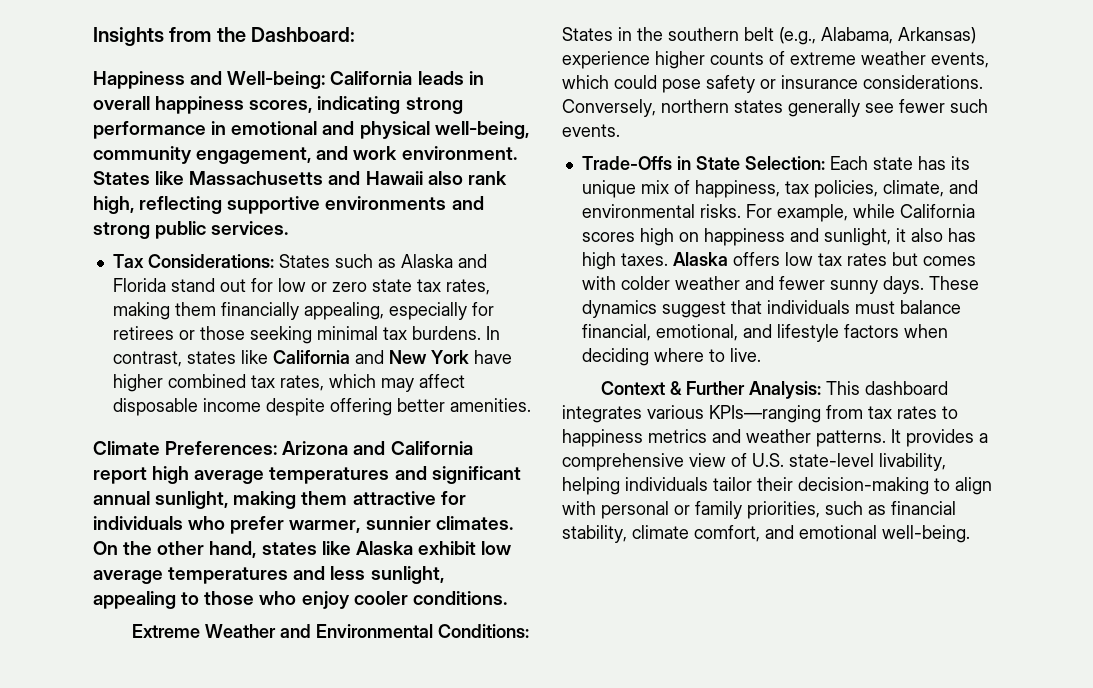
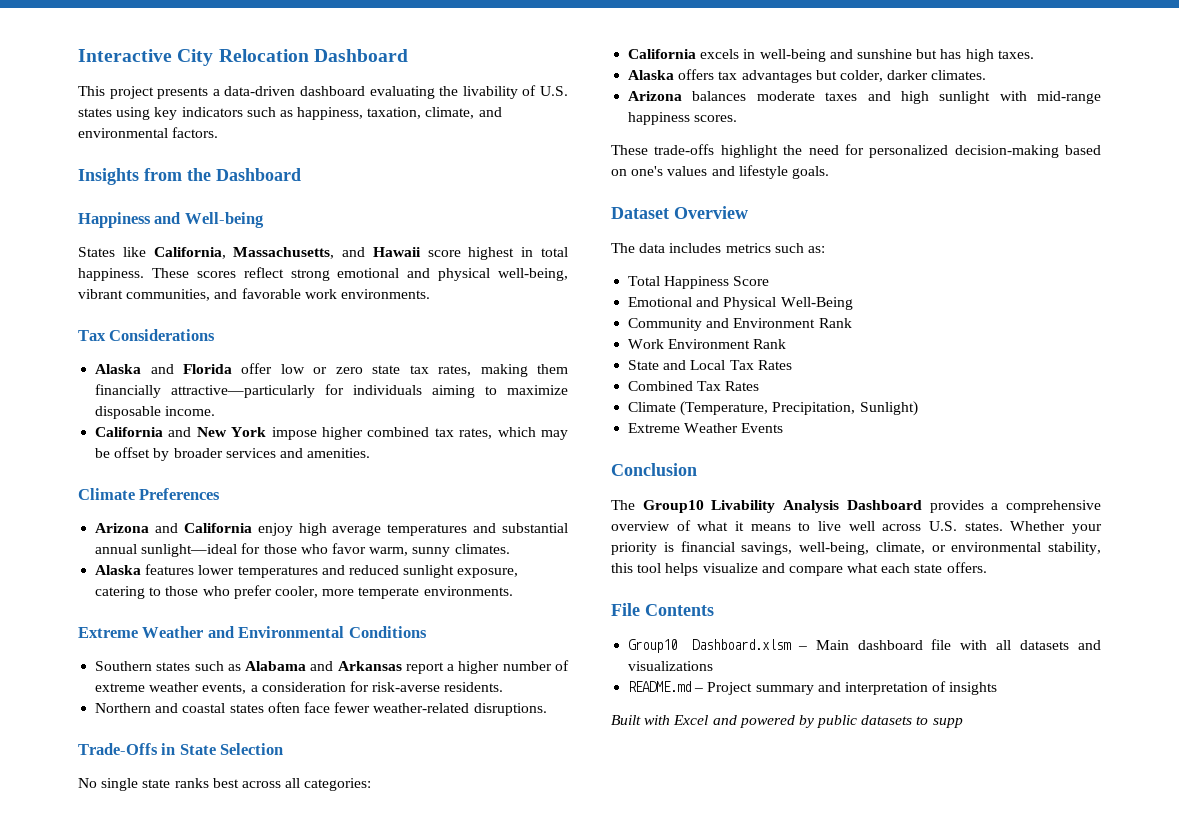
+ Interactive City Relocation Dashboard
+ This project presents a data-driven dashboard evaluating the livability of U.S. states using key indicators such as happiness, taxation, climate, and environmental factors.
- Insights from the Dashboard:
+ Insights from the Dashboard
- Happiness and Well-being: California leads in overall happiness scores, indicating strong performance in emotional and physical well-being, community engagement, and work environment. States like Massachusetts and Hawaii also rank high, reflecting supportive environments and strong public services.
- Tax Considerations: States such as Alaska and Florida stand out for low or zero state tax rates, making them financially appealing, especially for retirees or those seeking minimal tax burdens. In contrast, states like California and New York have higher combined tax rates, which may affect disposable income despite offering better amenities.
+ Happiness and Well-being
+ States like California, Massachusetts, and Hawaii score highest in total happiness. These scores reflect strong emotional and physical well-being, vibrant communities, and favorable work environments.
+ Tax Considerations
+ Alaska and Florida offer low or zero state tax rates, making them financially attractive—particularly for individuals aiming to maximize disposable income.
+ California and New York impose higher combined tax rates, which may be offset by broader services and amenities.
- Climate Preferences: Arizona and California report high average temperatures and significant annual sunlight, making them attractive for individuals who prefer warmer, sunnier climates. On the other hand, states like Alaska exhibit low average temperatures and less sunlight, appealing to those who enjoy cooler conditions.
- Extreme Weather and Environmental Conditions: States in the southern belt (e.g., Alabama, Arkansas) experience higher counts of extreme weather events, which could pose safety or insurance considerations. Conversely, northern states generally see fewer such events.
- Trade-Offs in State Selection: Each state has its unique mix of happiness, tax policies, climate, and environmental risks. For example, while California scores high on happiness and sunlight, it also has high taxes. Alaska offers low tax rates but comes with colder weather and fewer sunny days. These dynamics suggest that individuals must balance financial, emotional, and lifestyle factors when deciding where to live.
- Context & Further Analysis: This dashboard integrates various KPIs—ranging from tax rates to happiness metrics and weather patterns. It provides a comprehensive view of U.S. state-level livability, helping individuals tailor their decision-making to align with personal or family priorities, such as financial stability, climate comfort, and emotional well-being.
+ Climate Preferences
+ Arizona and California enjoy high average temperatures and substantial annual sunlight—ideal for those who favor warm, sunny climates.
+ Alaska features lower temperatures and reduced sunlight exposure, catering to those who prefer cooler, more temperate environments.
+ Extreme Weather and Environmental Conditions
+ Southern states such as Alabama and Arkansas report a higher number of extreme weather events, a consideration for risk-averse residents.
+ Northern and coastal states often face fewer weather-related disruptions.
+ Trade-Offs in State Selection
+ No single state ranks best across all categories:
+ California excels in well-being and sunshine but has high taxes.
+ Alaska offers tax advantages but colder, darker climates.
+ Arizona balances moderate taxes and high sunlight with mid-range happiness scores.
+ These trade-offs highlight the need for personalized decision-making based on one's values and lifestyle goals.
+ Dataset Overview
+ The data includes metrics such as:
+ Total Happiness Score
+ Emotional and Physical Well-Being
+ Community and Environment Rank
+ Work Environment Rank
+ State and Local Tax Rates
+ Combined Tax Rates
+ Climate (Temperature, Precipitation, Sunlight)
+ Extreme Weather Events
+ Conclusion
+ The Group10 Livability Analysis Dashboard provides a comprehensive overview of what it means to live well across U.S. states. Whether your priority is financial savings, well-being, climate, or environmental stability, this tool helps visualize and compare what each state offers.
+ File Contents
+ Group10 Dashboard.xlsm – Main dashboard file with all datasets and visualizations
+ README.md – Project summary and interpretation of insights
+ Built with Excel and powered by public datasets to supp

